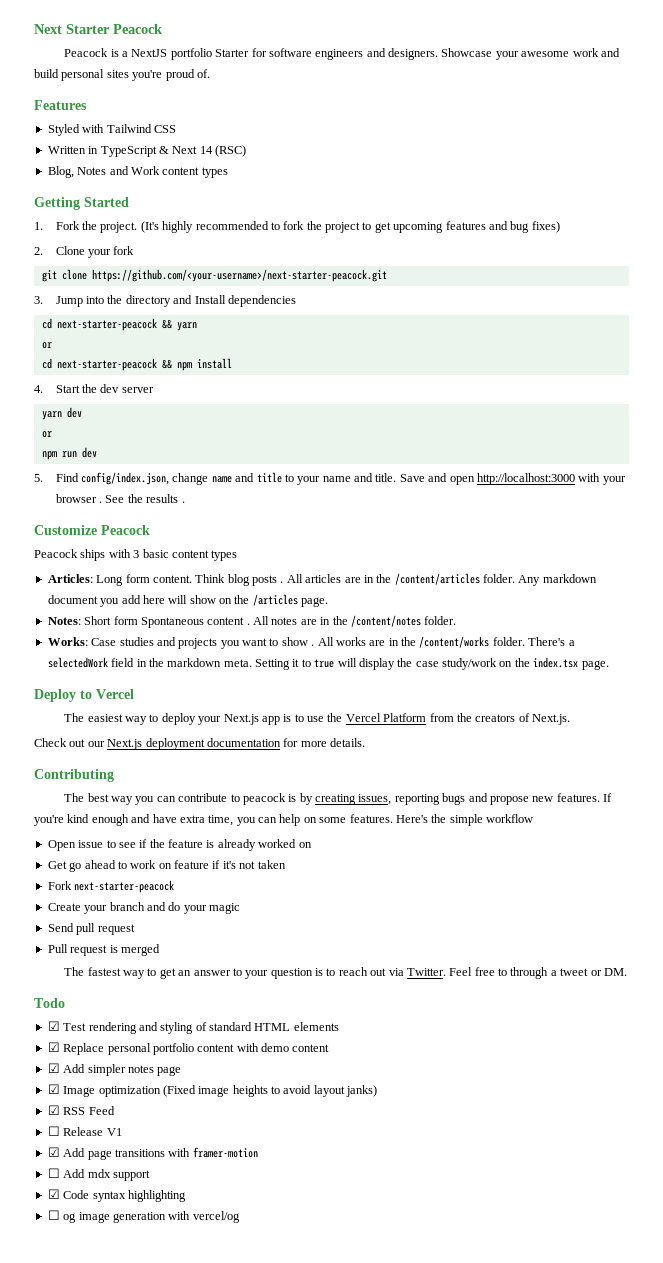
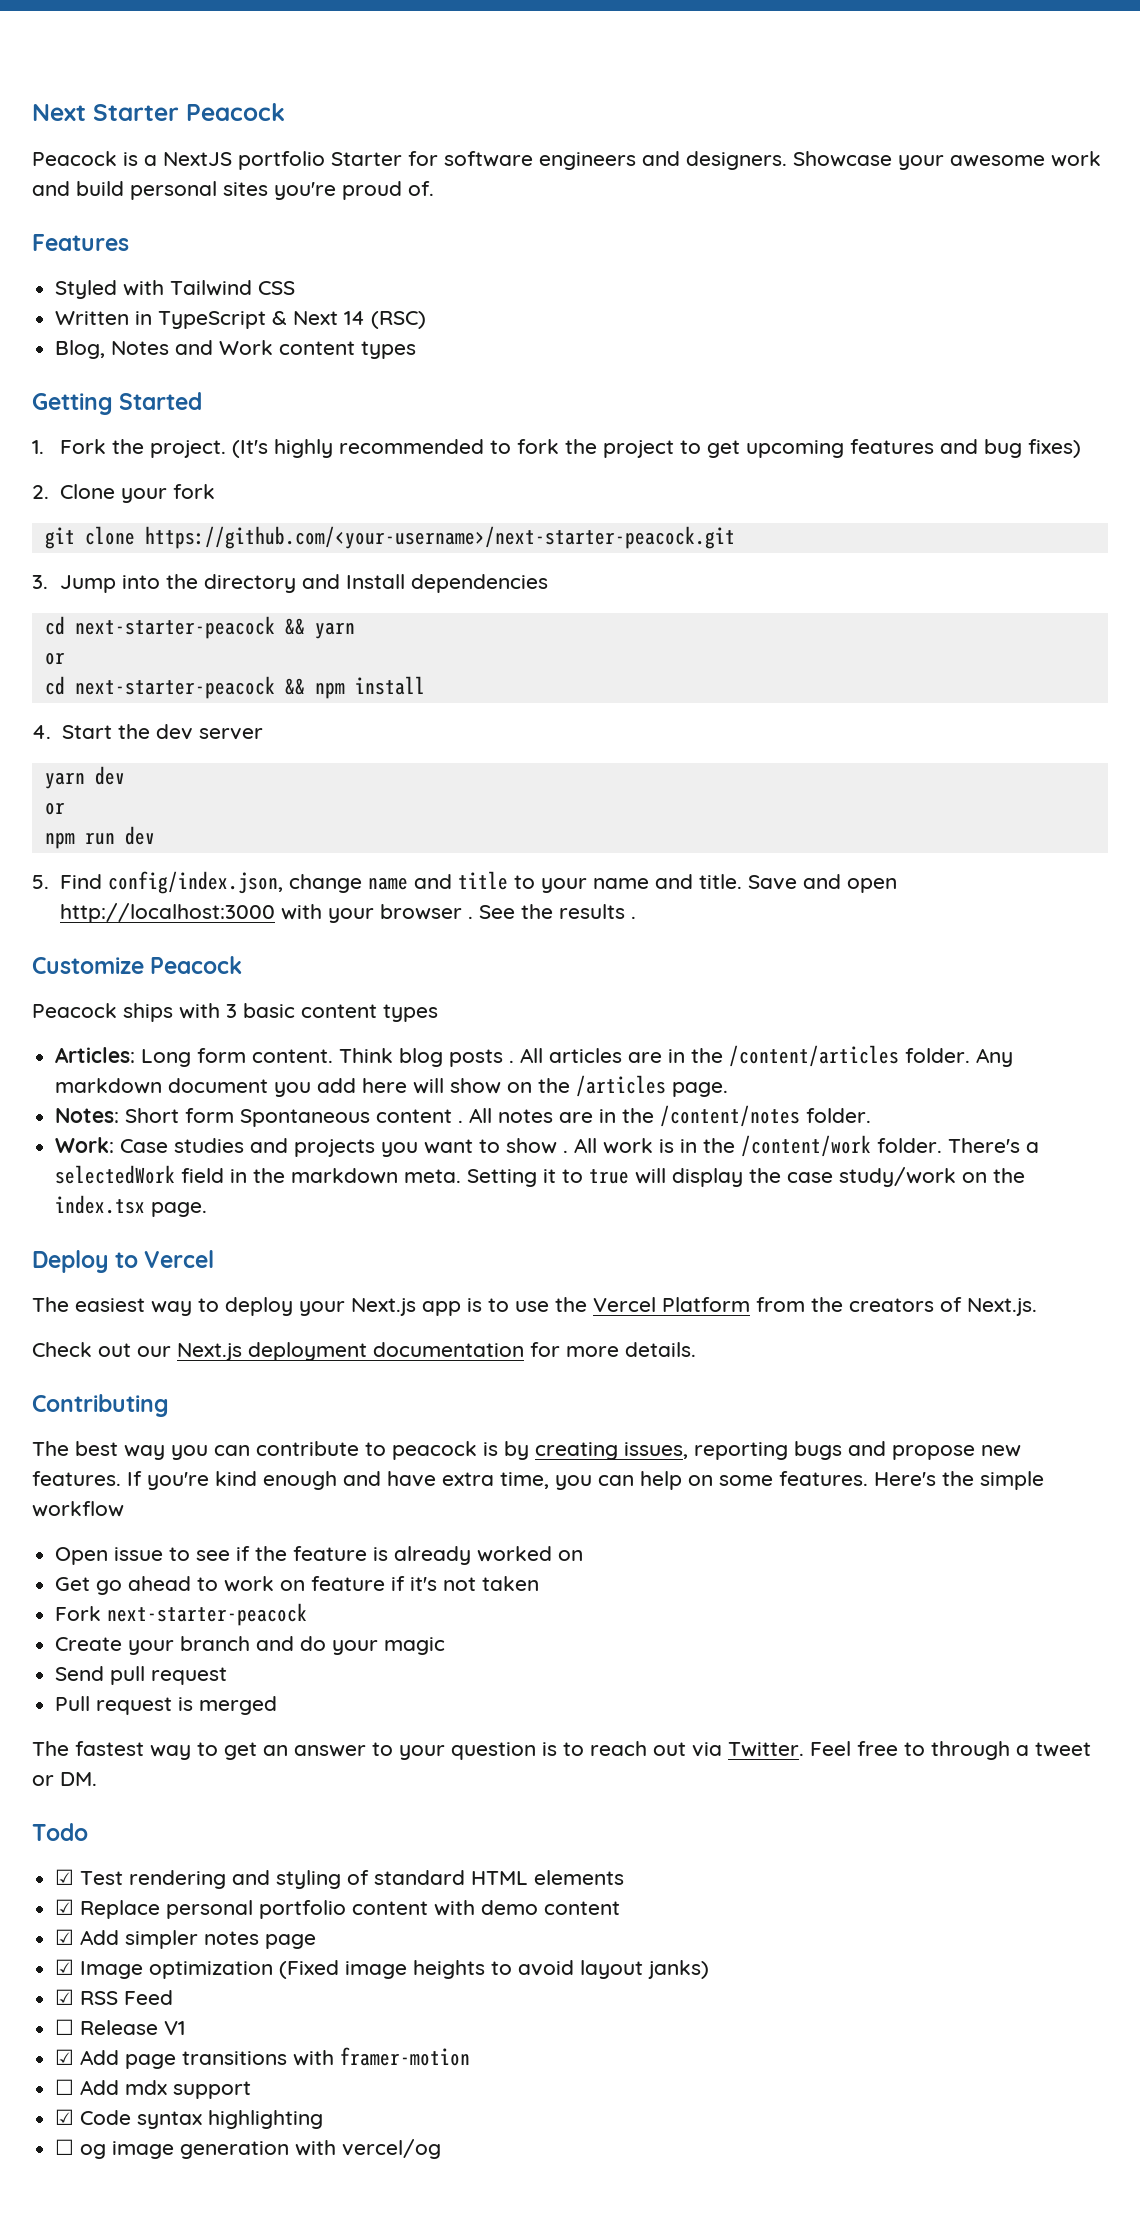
- Works: Case studies and projects you want to show .
+ Work: Case studies and projects you want to show .
- All works are in the /content/works folder.
+ All work is in the /content/work folder.

